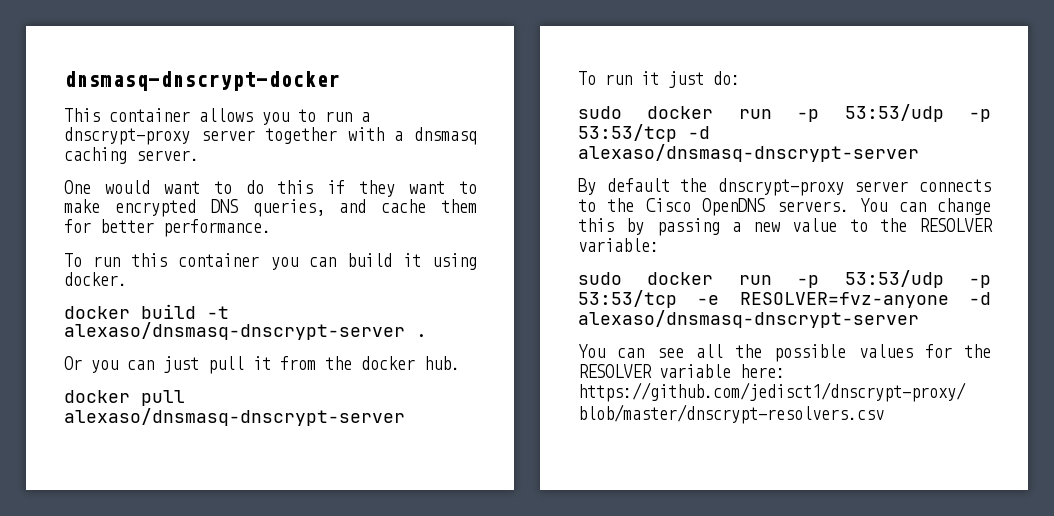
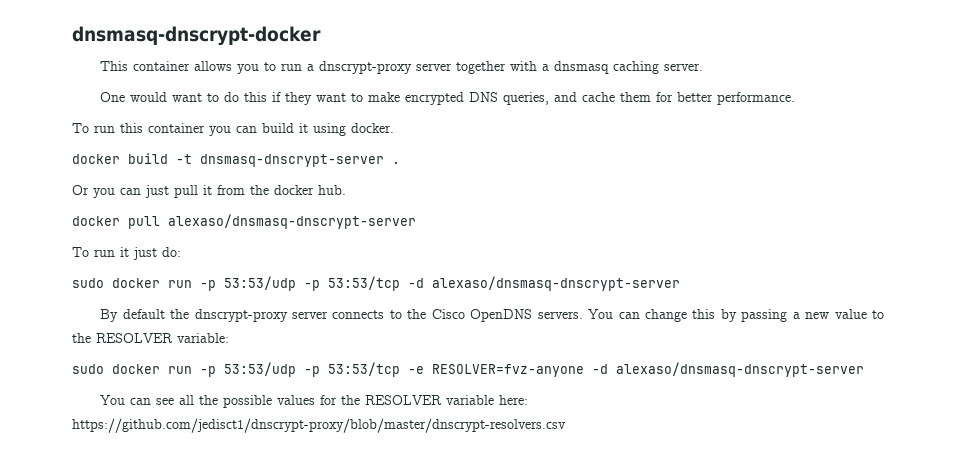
- docker build -t alexaso/dnsmasq-dnscrypt-server .
+ docker build -t dnsmasq-dnscrypt-server .

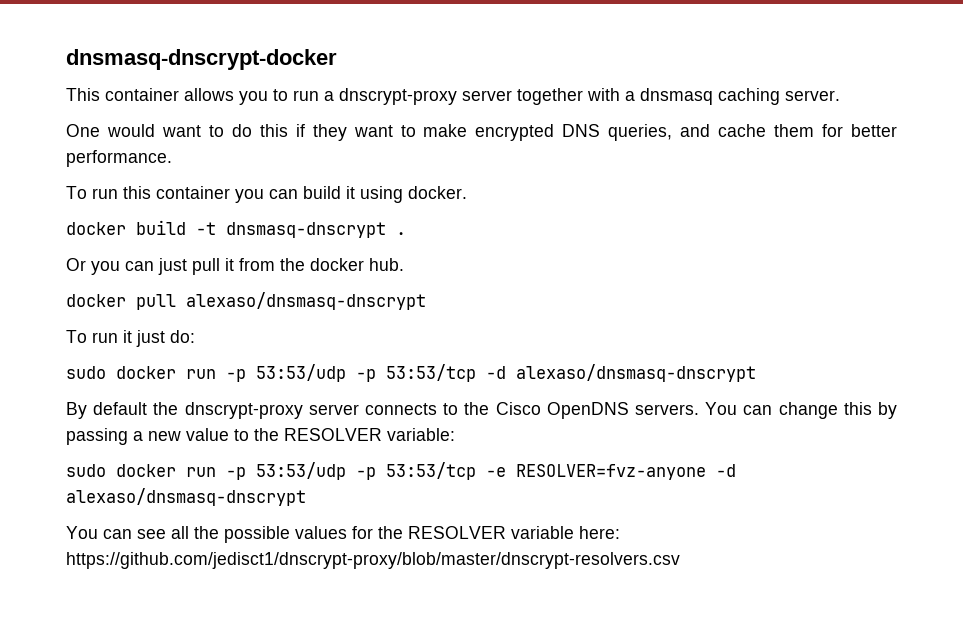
- docker build -t dnsmasq-dnscrypt-server .
+ docker build -t dnsmasq-dnscrypt .
- docker pull alexaso/dnsmasq-dnscrypt-server
+ docker pull alexaso/dnsmasq-dnscrypt
- sudo docker run -p 53:53/udp -p 53:53/tcp -d alexaso/dnsmasq-dnscrypt-server
+ sudo docker run -p 53:53/udp -p 53:53/tcp -d alexaso/dnsmasq-dnscrypt
- sudo docker run -p 53:53/udp -p 53:53/tcp -e RESOLVER=fvz-anyone -d alexaso/dnsmasq-dnscrypt-server
+ sudo docker run -p 53:53/udp -p 53:53/tcp -e RESOLVER=fvz-anyone -d alexaso/dnsmasq-dnscrypt

